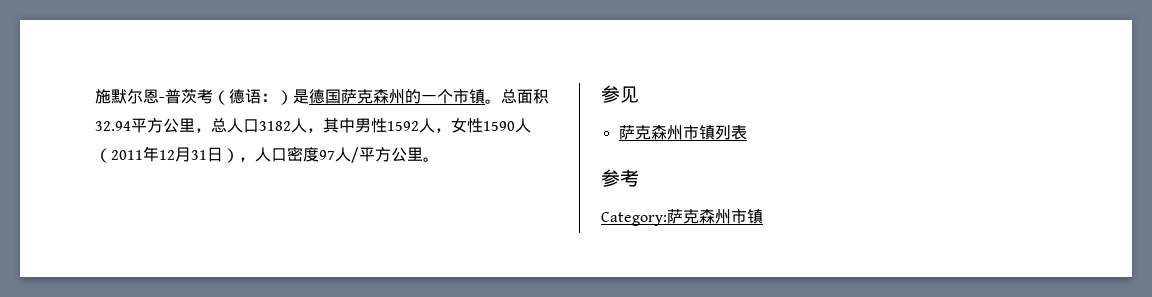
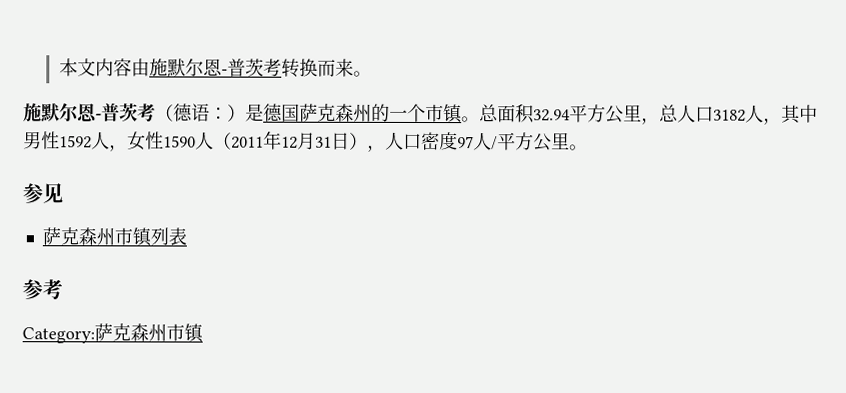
+ 本文内容由施默尔恩-普茨考转换而来。

